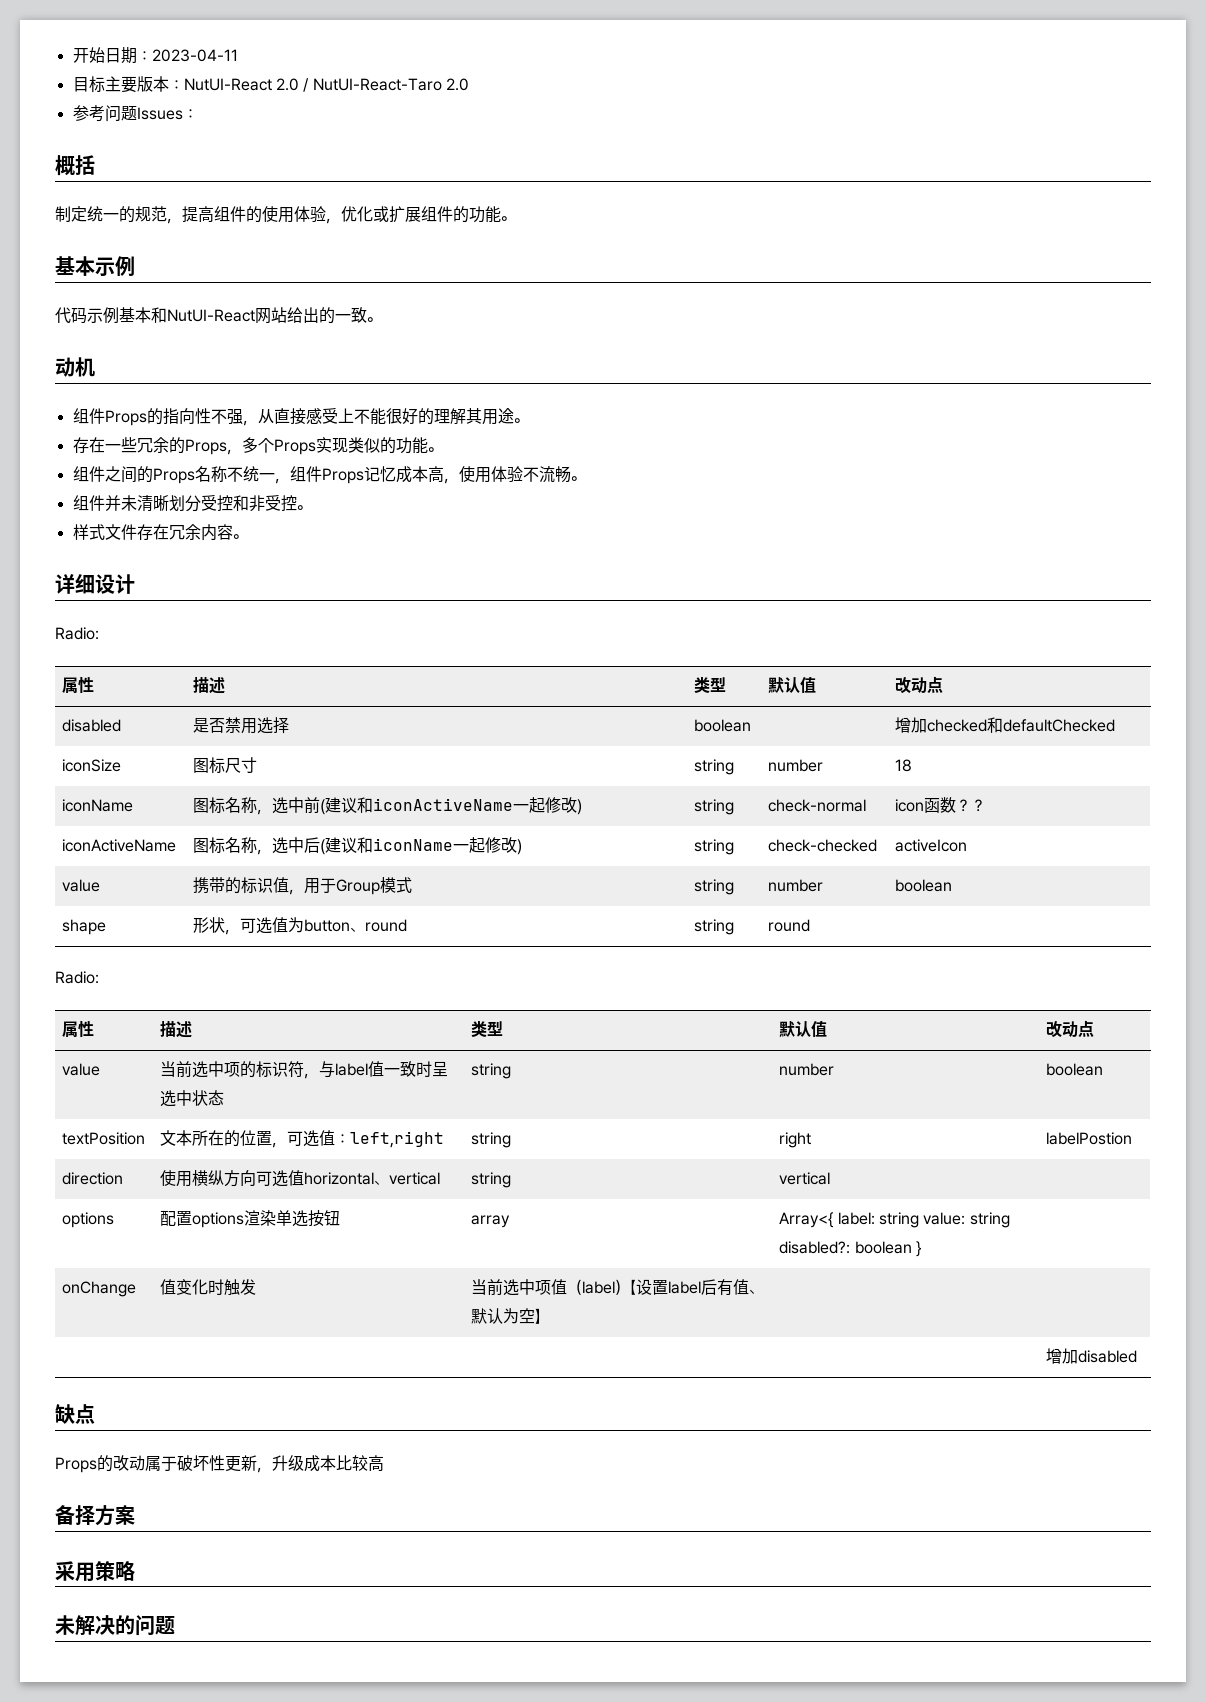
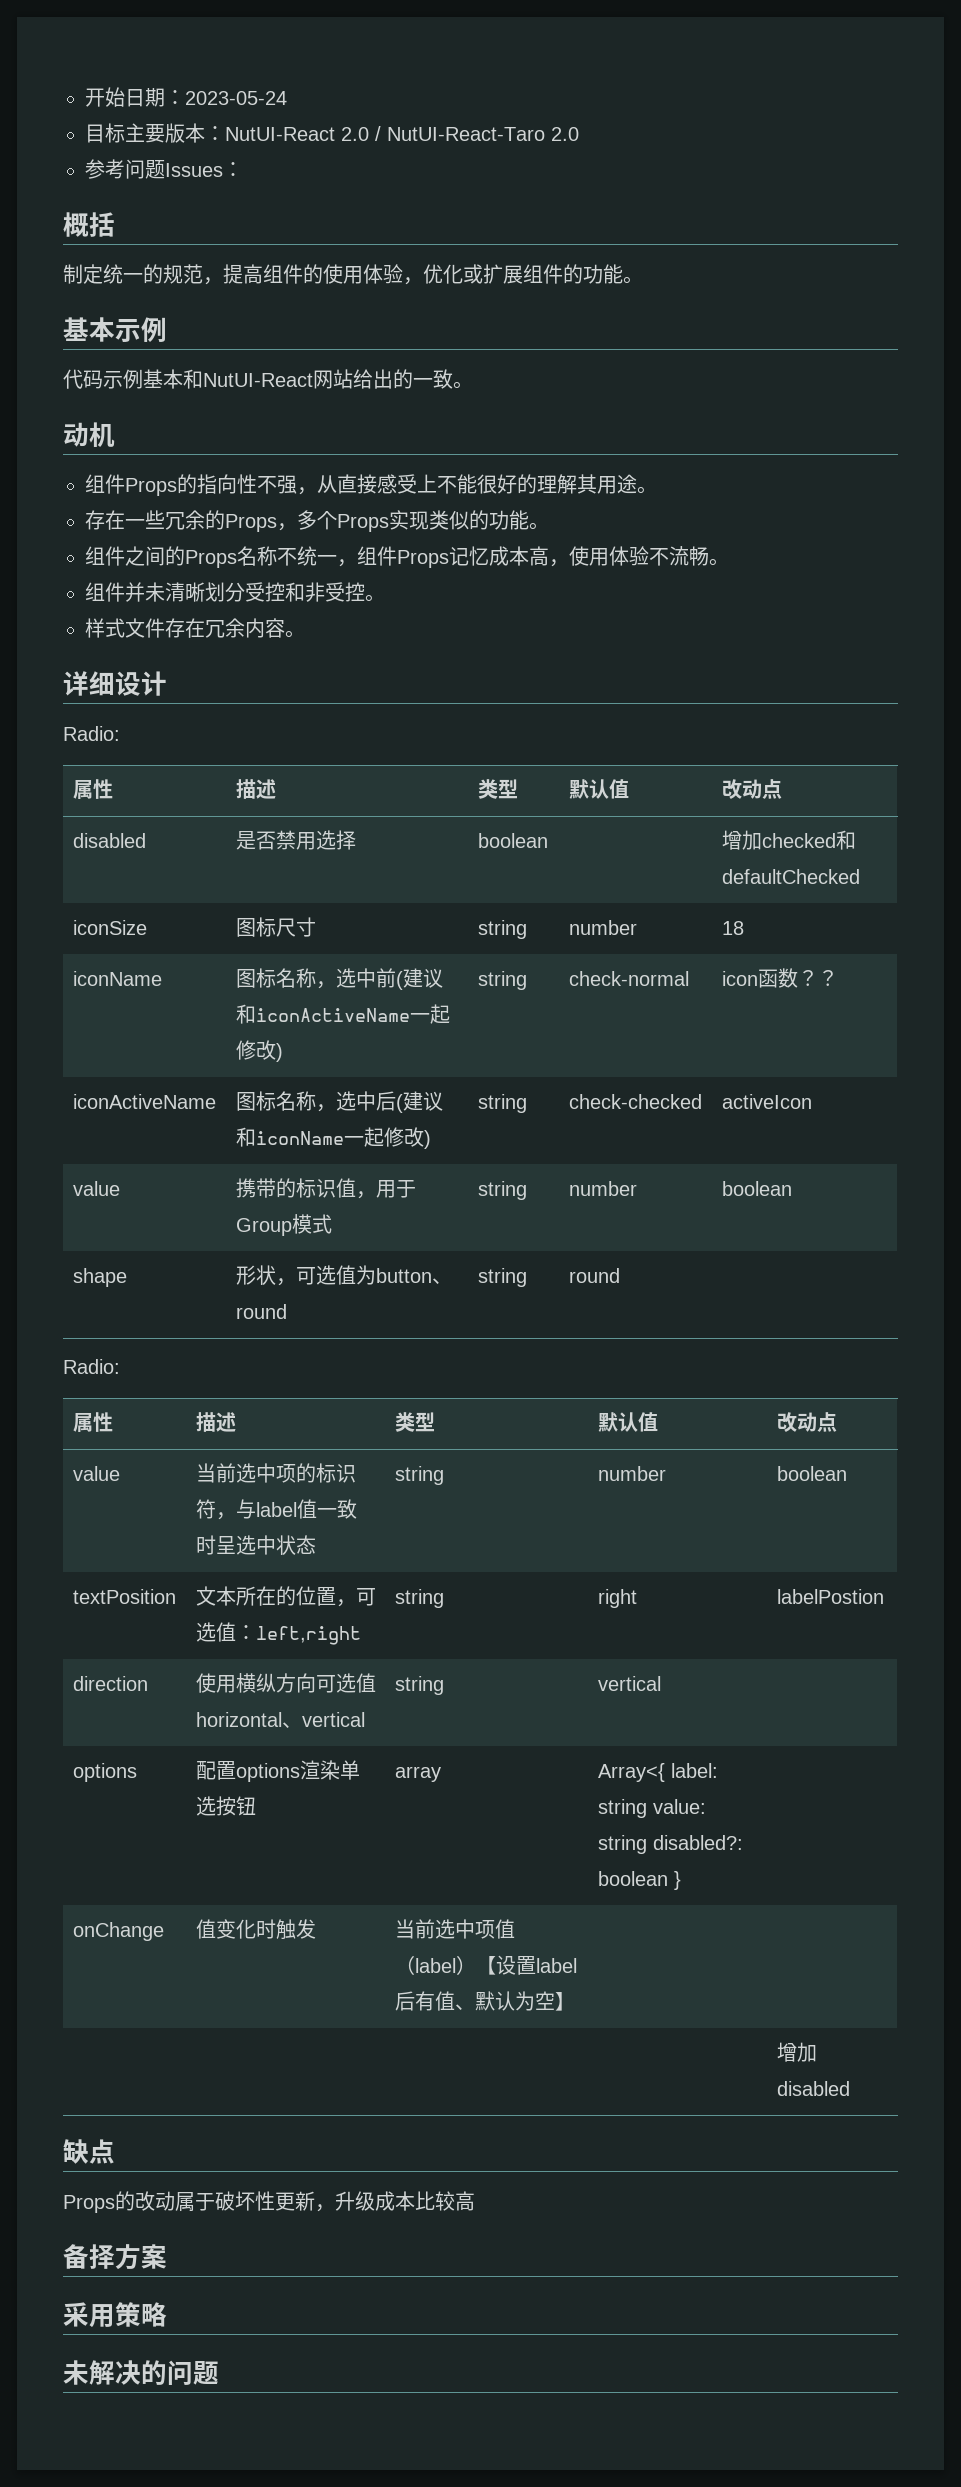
- 开始日期：2023-04-11
+ 开始日期：2023-05-24

